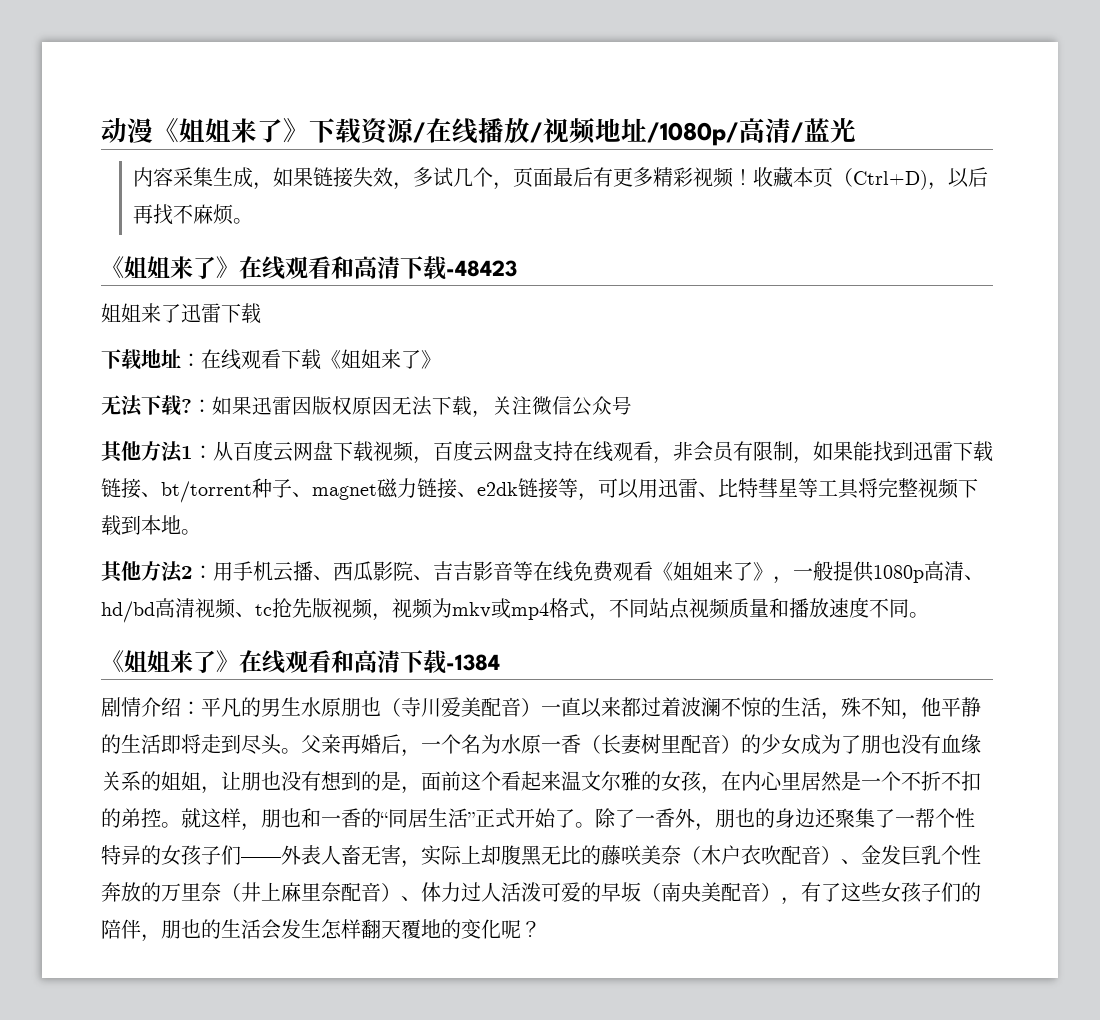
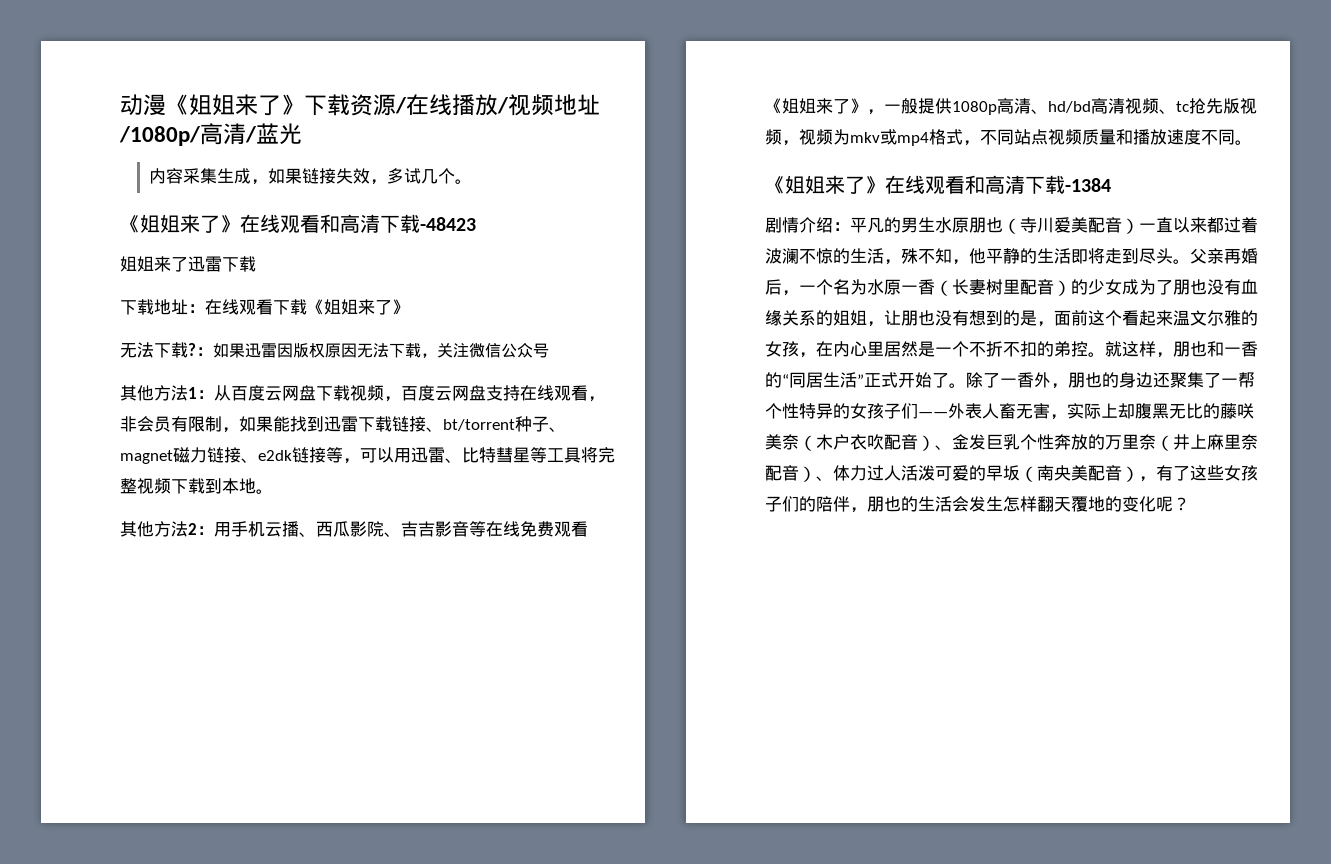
- 内容采集生成，如果链接失效，多试几个，页面最后有更多精彩视频！收藏本页（Ctrl+D)，以后再找不麻烦。
+ 内容采集生成，如果链接失效，多试几个。

